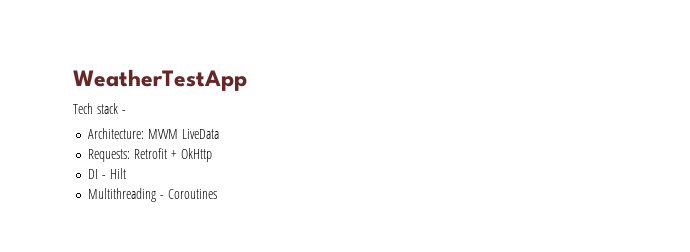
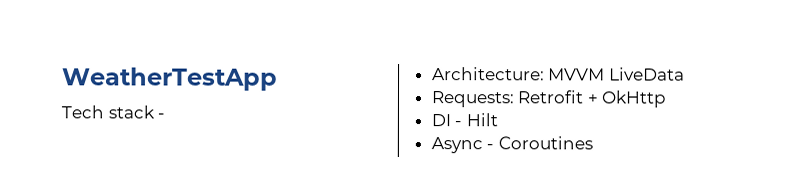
- Multithreading - Coroutines
+ Async - Coroutines

